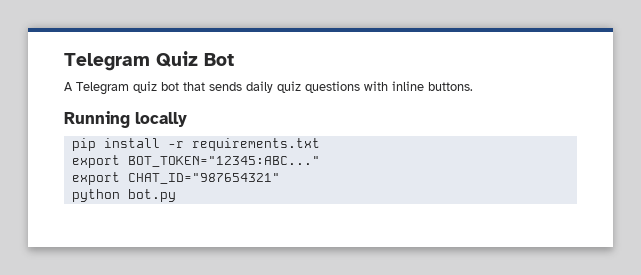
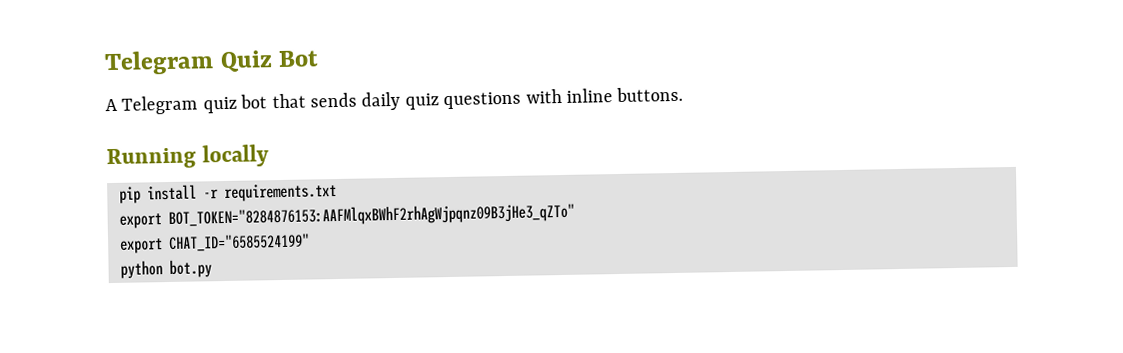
- export BOT_TOKEN="12345:ABC..."
- export CHAT_ID="987654321"
+ export BOT_TOKEN="8284876153:AAFMlqxBWhF2rhAgWjpqnz09B3jHe3_qZTo"
+ export CHAT_ID="6585524199"

